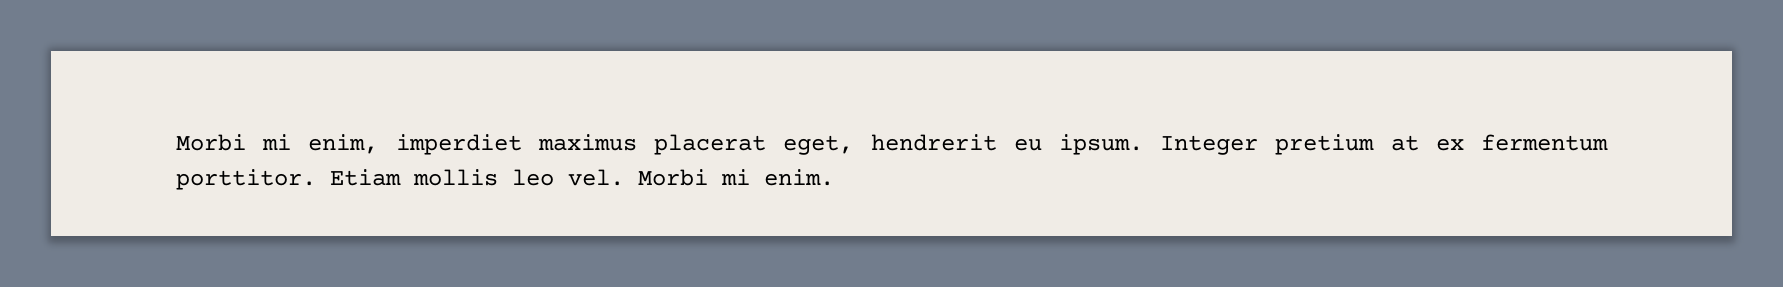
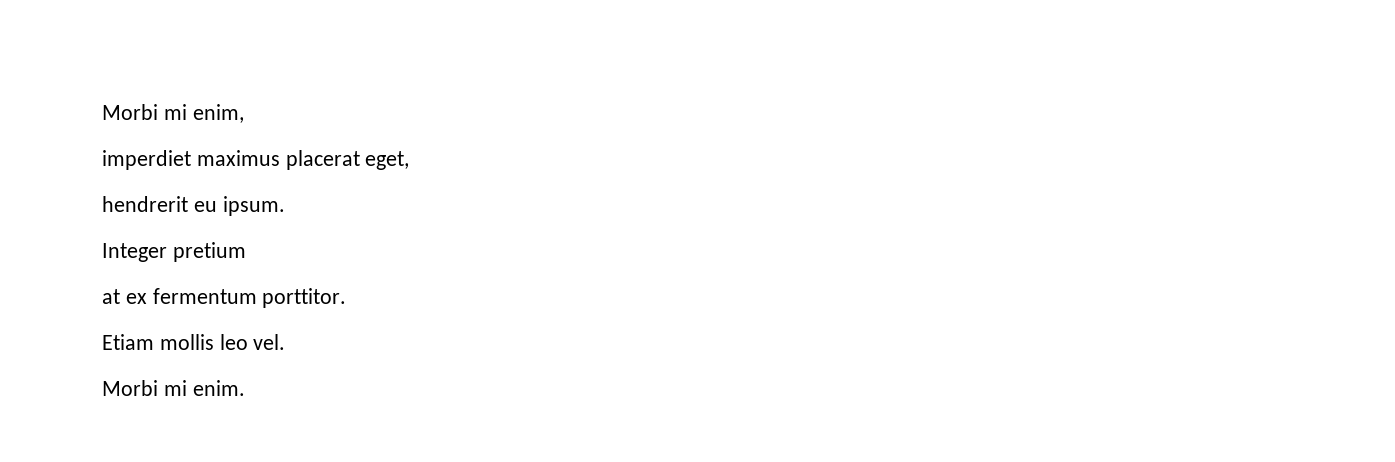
- Morbi mi enim, imperdiet maximus placerat eget, hendrerit eu ipsum. Integer pretium at ex fermentum porttitor. Etiam mollis leo vel. Morbi mi enim.
+ Morbi mi enim,
+ imperdiet maximus placerat eget,
+ hendrerit eu ipsum.
+ Integer pretium
+ at ex fermentum porttitor.
+ Etiam mollis leo vel.
+ Morbi mi enim.

